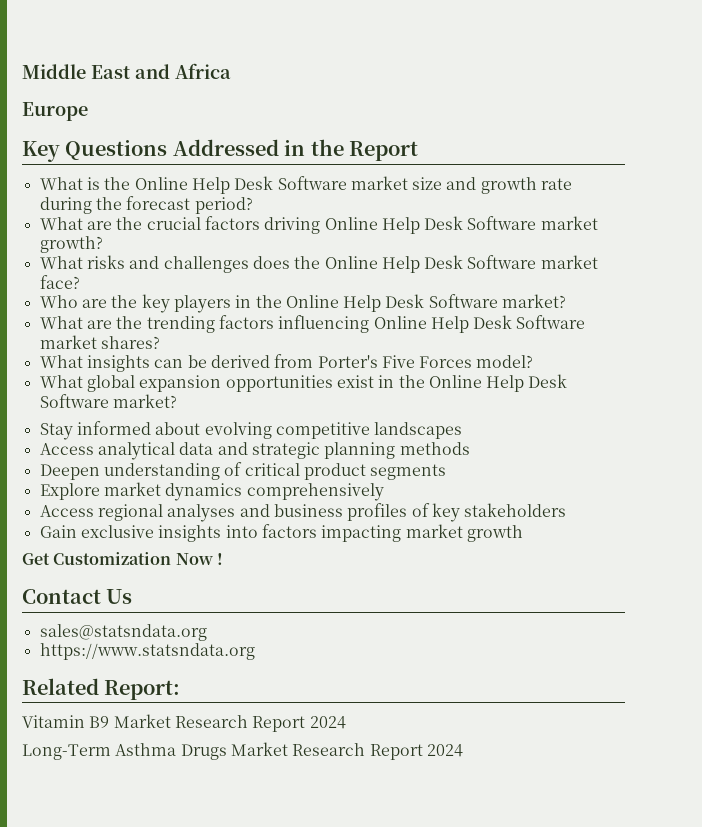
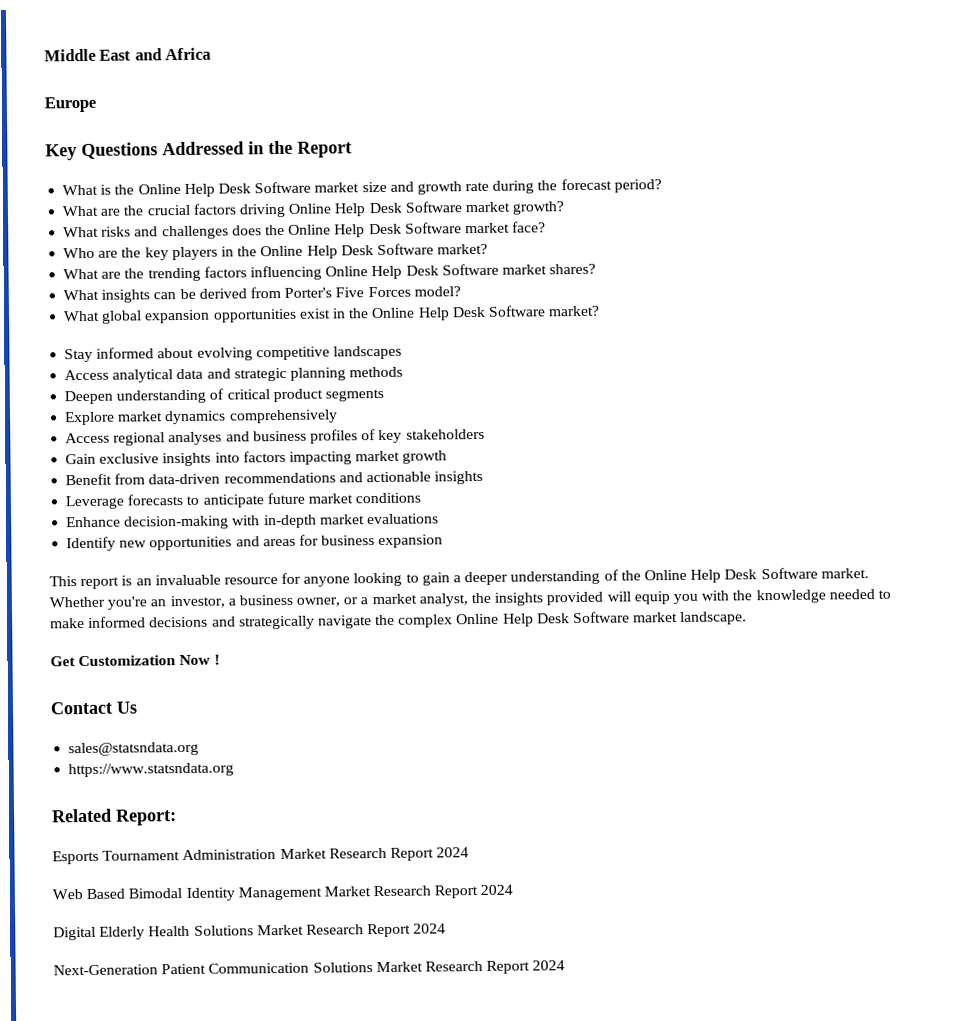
+ Benefit from data-driven recommendations and actionable insights
+ Leverage forecasts to anticipate future market conditions
+ Enhance decision-making with in-depth market evaluations
+ Identify new opportunities and areas for business expansion
+ This report is an invaluable resource for anyone looking to gain a deeper understanding of the Online Help Desk Software market. Whether you're an investor, a business owner, or a market analyst, the insights provided will equip you with the knowledge needed to make informed decisions and strategically navigate the complex Online Help Desk Software market landscape.
- Vitamin B9 Market Research Report 2024
- Long-Term Asthma Drugs Market Research Report 2024
+ Esports Tournament Administration Market Research Report 2024
+ Web Based Bimodal Identity Management Market Research Report 2024
+ Digital Elderly Health Solutions Market Research Report 2024
+ Next-Generation Patient Communication Solutions Market Research Report 2024

